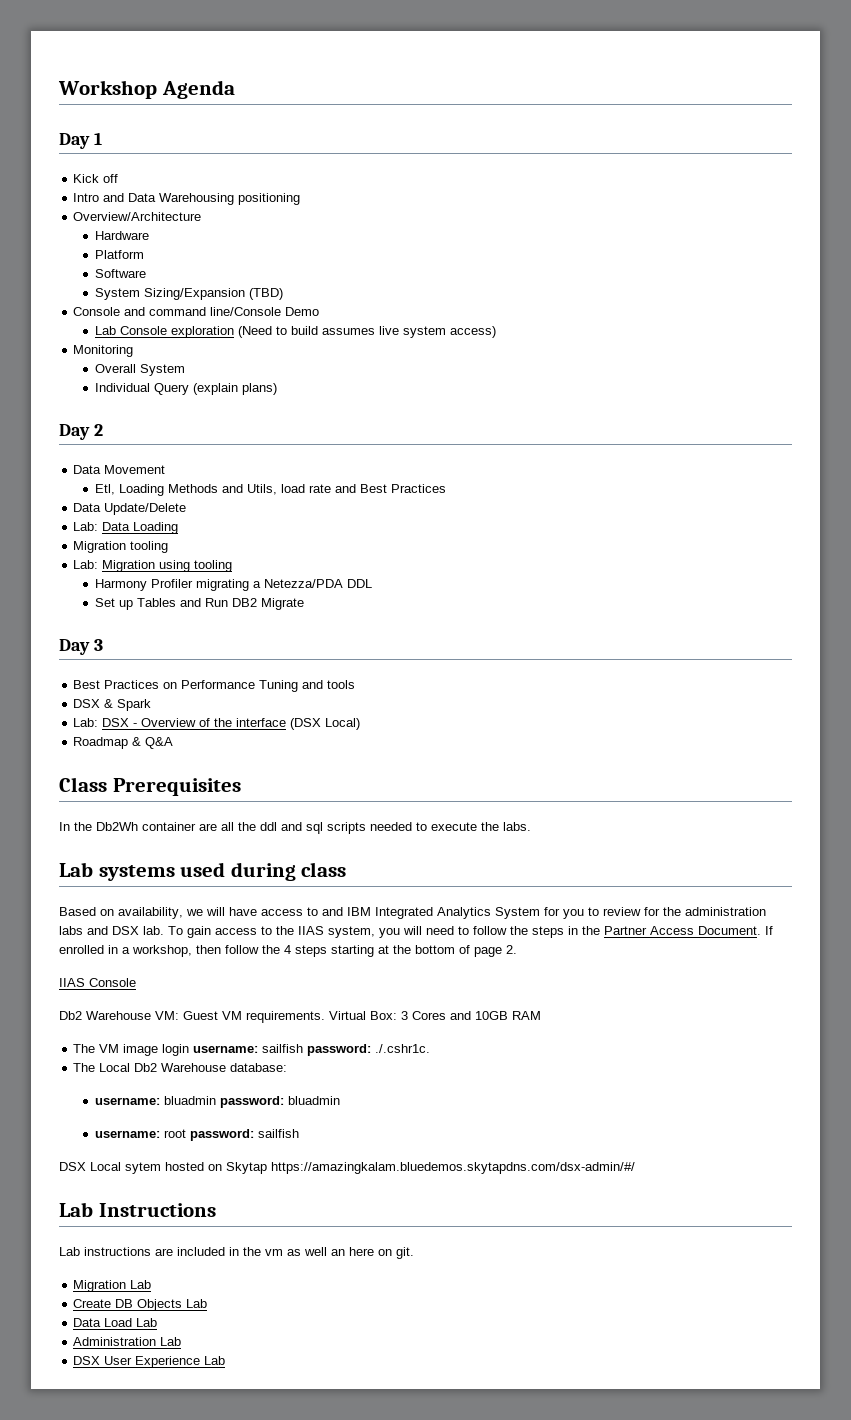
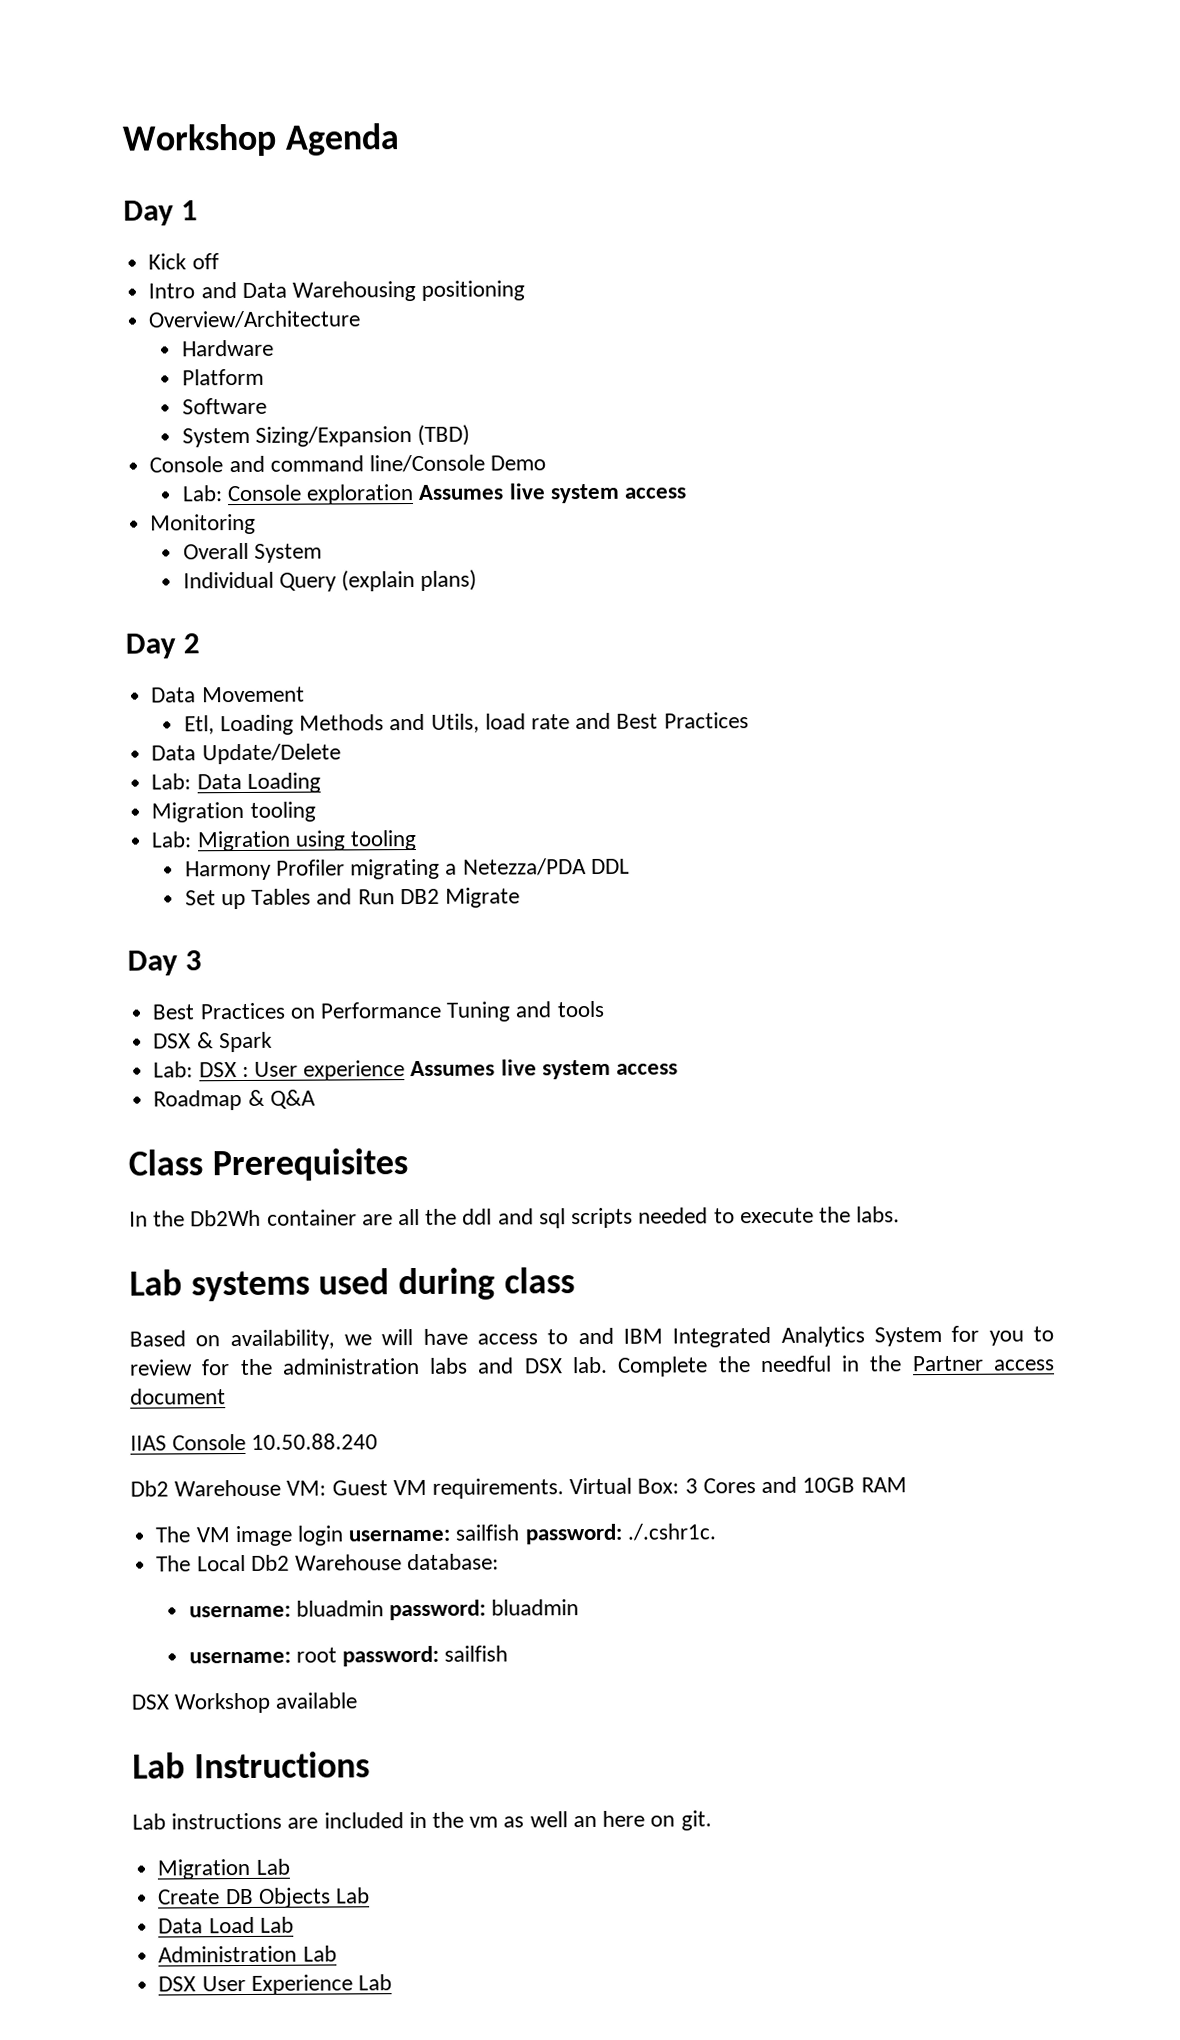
- Lab Console exploration (Need to build assumes live system access)
+ Lab: Console exploration Assumes live system access
- Lab: DSX - Overview of the interface (DSX Local)
+ Lab: DSX : User experience Assumes live system access
- To gain access to the IIAS system, you will need to follow the steps in the Partner Access Document. If enrolled in a workshop, then follow the 4 steps starting at the bottom of page 2.
+ Complete the needful in the Partner access document
- IIAS Console
+ IIAS Console 10.50.88.240
- DSX Local sytem hosted on Skytap https://amazingkalam.bluedemos.skytapdns.com/dsx-admin/#/
+ DSX Workshop available

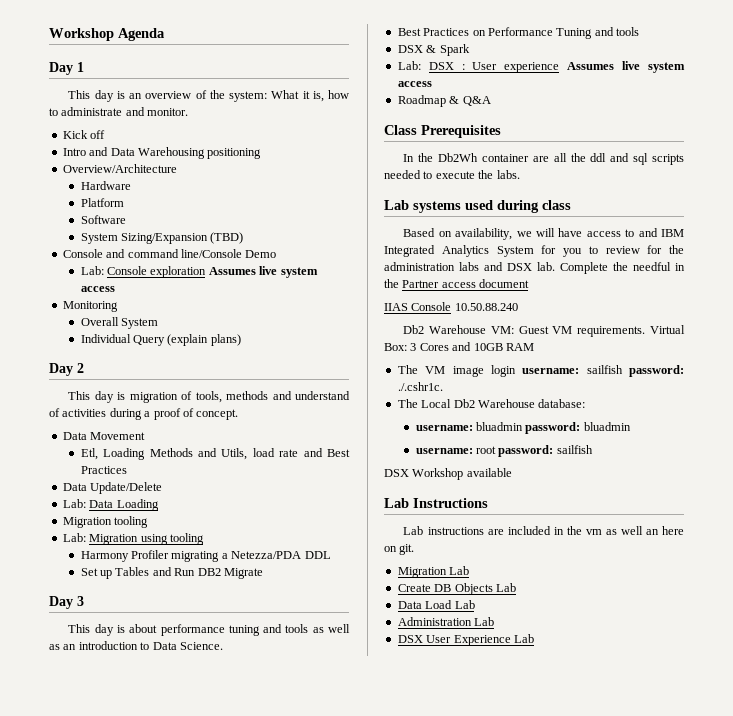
+ This day is an overview of the system: What it is, how to administrate and monitor.
+ This day is migration of tools, methods and understand of activities during a proof of concept.
+ This day is about performance tuning and tools as well as an introduction to Data Science.

